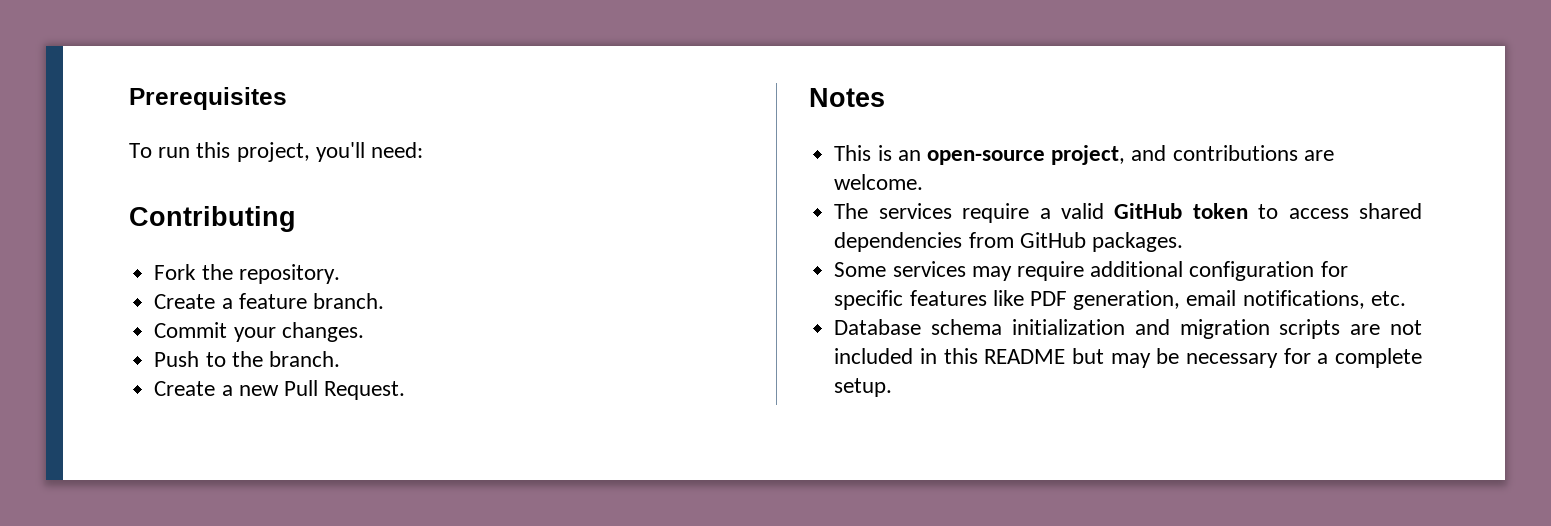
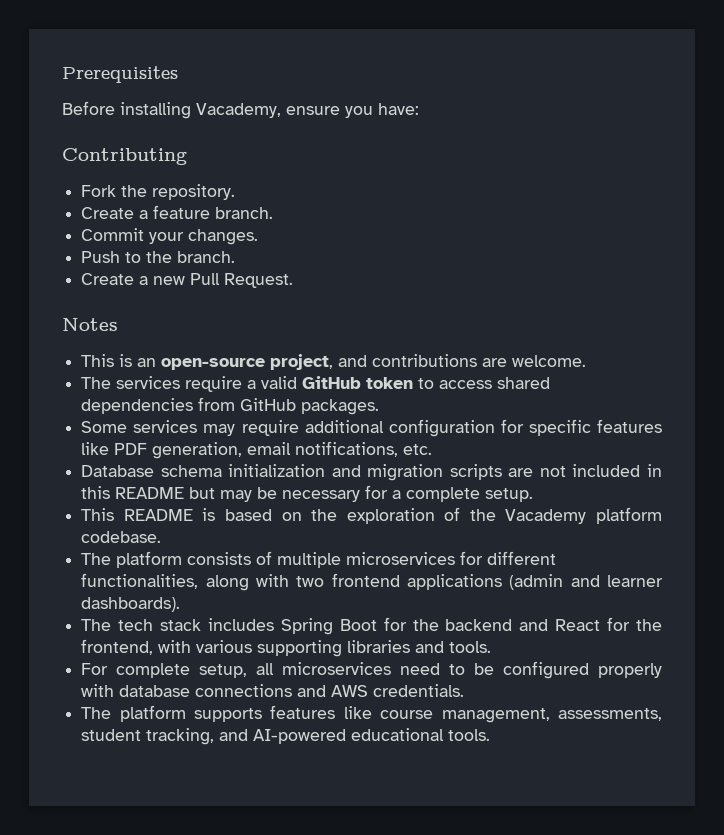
- To run this project, you'll need:
+ Before installing Vacademy, ensure you have:
+ This README is based on the exploration of the Vacademy platform codebase.
+ The platform consists of multiple microservices for different functionalities, along with two frontend applications (admin and learner dashboards).
+ The tech stack includes Spring Boot for the backend and React for the frontend, with various supporting libraries and tools.
+ For complete setup, all microservices need to be configured properly with database connections and AWS credentials.
+ The platform supports features like course management, assessments, student tracking, and AI-powered educational tools.

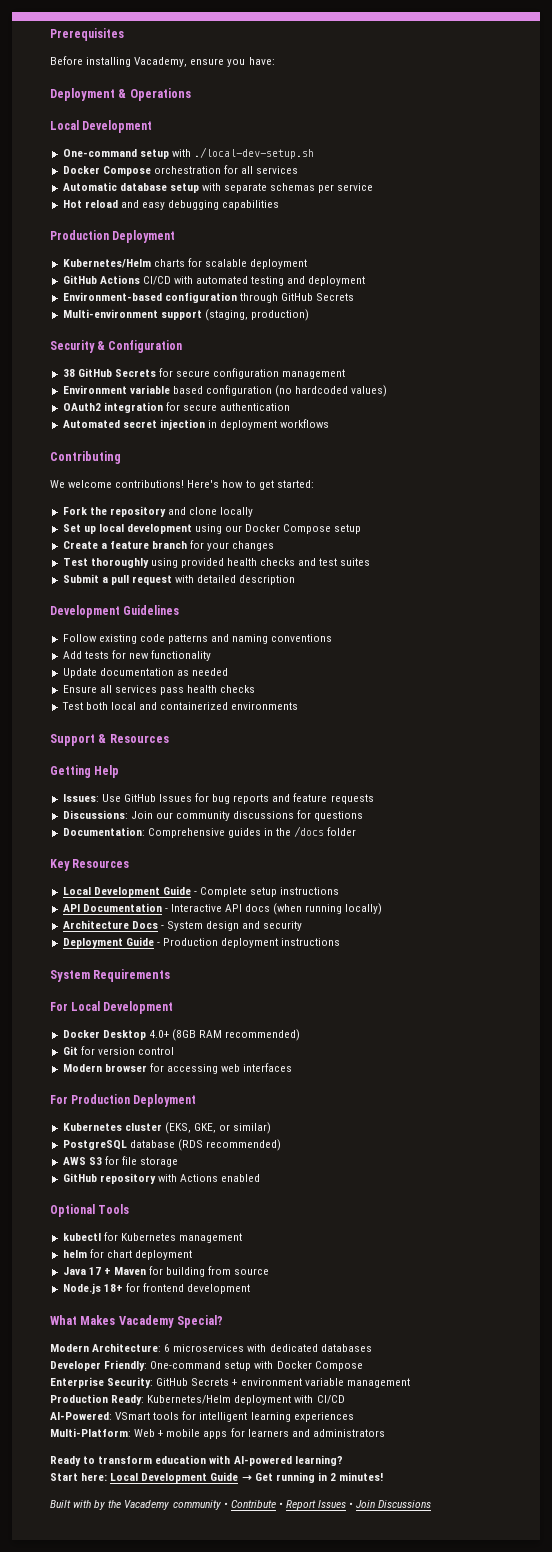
+ Deployment & Operations
+ Local Development
+ One-command setup with ./local-dev-setup.sh
+ Docker Compose orchestration for all services
+ Automatic database setup with separate schemas per service
+ Hot reload and easy debugging capabilities
+ Production Deployment
+ Kubernetes/Helm charts for scalable deployment
+ GitHub Actions CI/CD with automated testing and deployment
+ Environment-based configuration through GitHub Secrets
+ Multi-environment support (staging, production)
+ Security & Configuration
+ 38 GitHub Secrets for secure configuration management
+ Environment variable based configuration (no hardcoded values)
+ OAuth2 integration for secure authentication
+ Automated secret injection in deployment workflows
  Contributing
- Fork the repository.
- Create a feature branch.
- Commit your changes.
- Push to the branch.
- Create a new Pull Request.
- Notes
- This is an open-source project, and contributions are welcome.
- The services require a valid GitHub token to access shared dependencies from GitHub packages.
- Some services may require additional configuration for specific features like PDF generation, email notifications, etc.
- Database schema initialization and migration scripts are not included in this README but may be necessary for a complete setup.
- This README is based on the exploration of the Vacademy platform codebase.
- The platform consists of multiple microservices for different functionalities, along with two frontend applications (admin and learner dashboards).
- The tech stack includes Spring Boot for the backend and React for the frontend, with various supporting libraries and tools.
- For complete setup, all microservices need to be configured properly with database connections and AWS credentials.
- The platform supports features like course management, assessments, student tracking, and AI-powered educational tools.
+ We welcome contributions! Here's how to get started:
+ Fork the repository and clone locally
+ Set up local development using our Docker Compose setup
+ Create a feature branch for your changes
+ Test thoroughly using provided health checks and test suites
+ Submit a pull request with detailed description
+ Development Guidelines
+ Follow existing code patterns and naming conventions
+ Add tests for new functionality
+ Update documentation as needed
+ Ensure all services pass health checks
+ Test both local and containerized environments
+ Support & Resources
+ Getting Help
+ Issues: Use GitHub Issues for bug reports and feature requests
+ Discussions: Join our community discussions for questions
+ Documentation: Comprehensive guides in the /docs folder
+ Key Resources
+ Local Development Guide - Complete setup instructions
+ API Documentation - Interactive API docs (when running locally)
+ Architecture Docs - System design and security
+ Deployment Guide - Production deployment instructions
+ System Requirements
+ For Local Development
+ Docker Desktop 4.0+ (8GB RAM recommended)
+ Git for version control
+ Modern browser for accessing web interfaces
+ For Production Deployment
+ Kubernetes cluster (EKS, GKE, or similar)
+ PostgreSQL database (RDS recommended)
+ AWS S3 for file storage
+ GitHub repository with Actions enabled
+ Optional Tools
+ kubectl for Kubernetes management
+ helm for chart deployment
+ Java 17 + Maven for building from source
+ Node.js 18+ for frontend development
+ What Makes Vacademy Special?
+ Modern Architecture: 6 microservices with dedicated databases
+ Developer Friendly: One-command setup with Docker Compose
+ Enterprise Security: GitHub Secrets + environment variable management
+ Production Ready: Kubernetes/Helm deployment with CI/CD
+ AI-Powered: VSmart tools for intelligent learning experiences
+ Multi-Platform: Web + mobile apps for learners and administrators
+ Ready to transform education with AI-powered learning?
+ Start here: Local Development Guide → Get running in 2 minutes!
+ Built with by the Vacademy community • Contribute • Report Issues • Join Discussions

